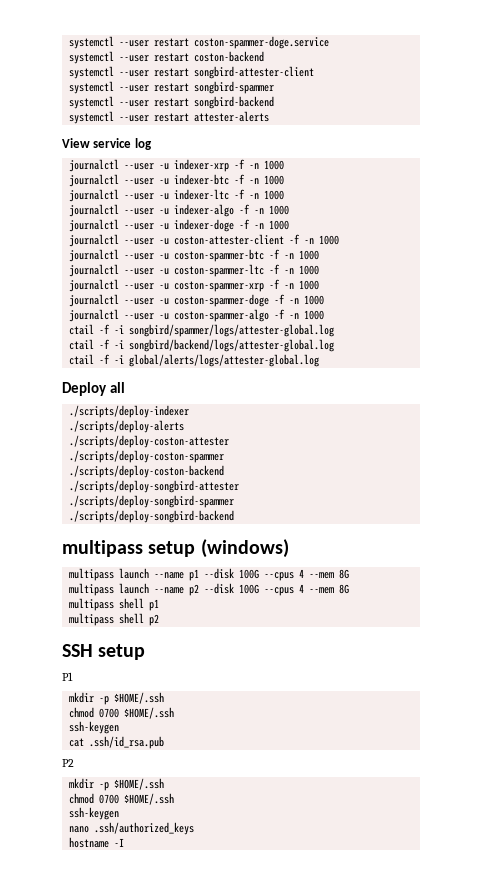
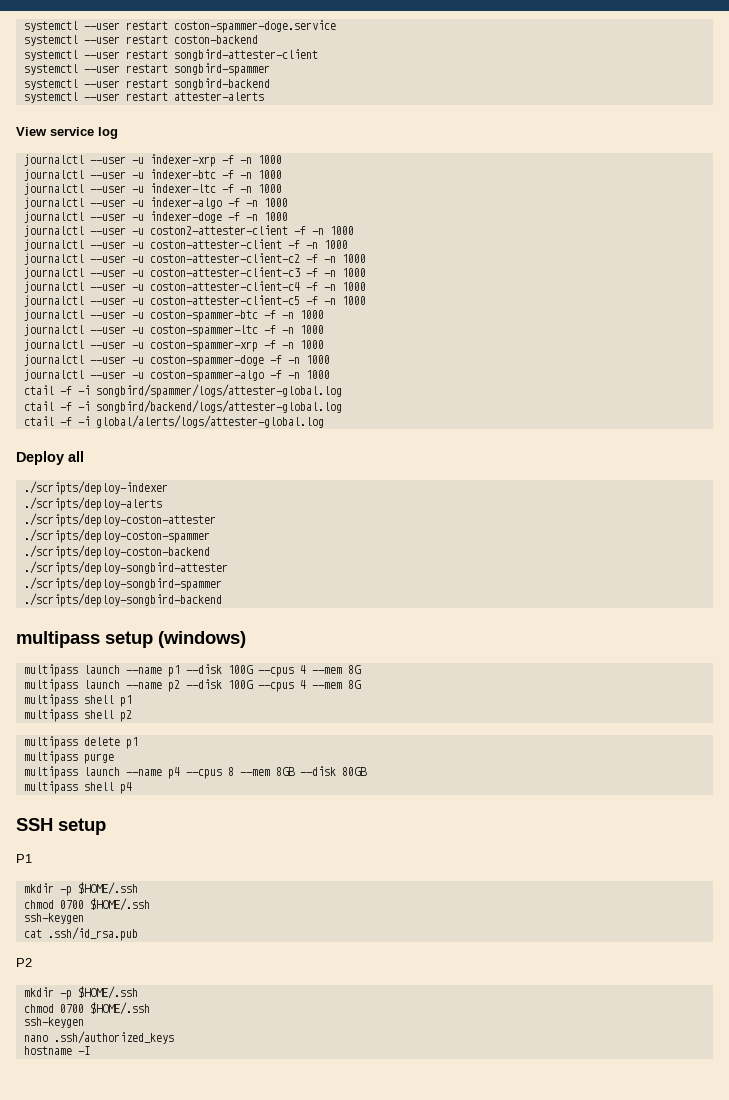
+ journalctl --user -u coston2-attester-client -f -n 1000
+ journalctl --user -u coston-attester-client-c2 -f -n 1000
+ journalctl --user -u coston-attester-client-c3 -f -n 1000
+ journalctl --user -u coston-attester-client-c4 -f -n 1000
+ journalctl --user -u coston-attester-client-c5 -f -n 1000
+ multipass delete p1
+ multipass purge
+ multipass launch --name p4 --cpus 8 --mem 8GB --disk 80GB
+ multipass shell p4

